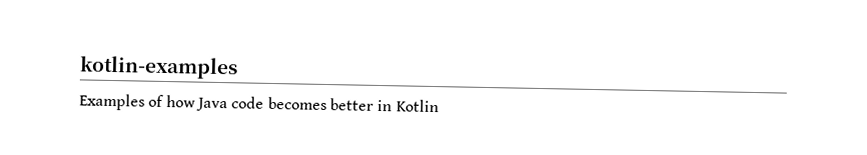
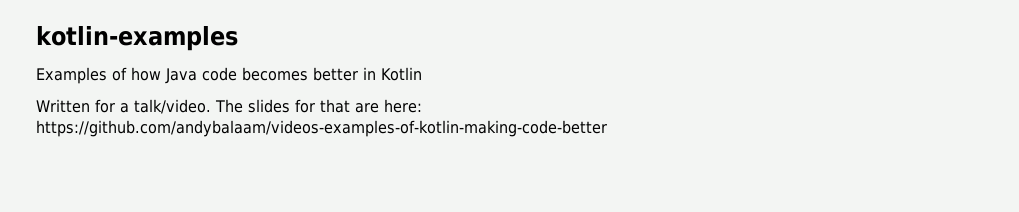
+ Written for a talk/video. The slides for that are here: https://github.com/andybalaam/videos-examples-of-kotlin-making-code-better

